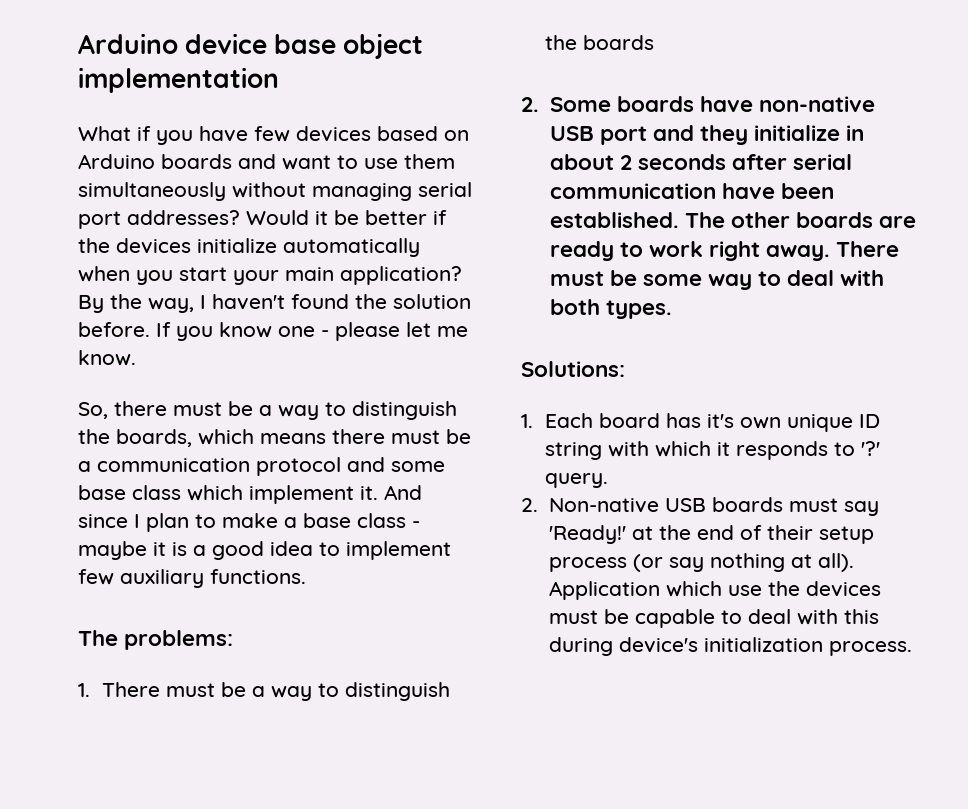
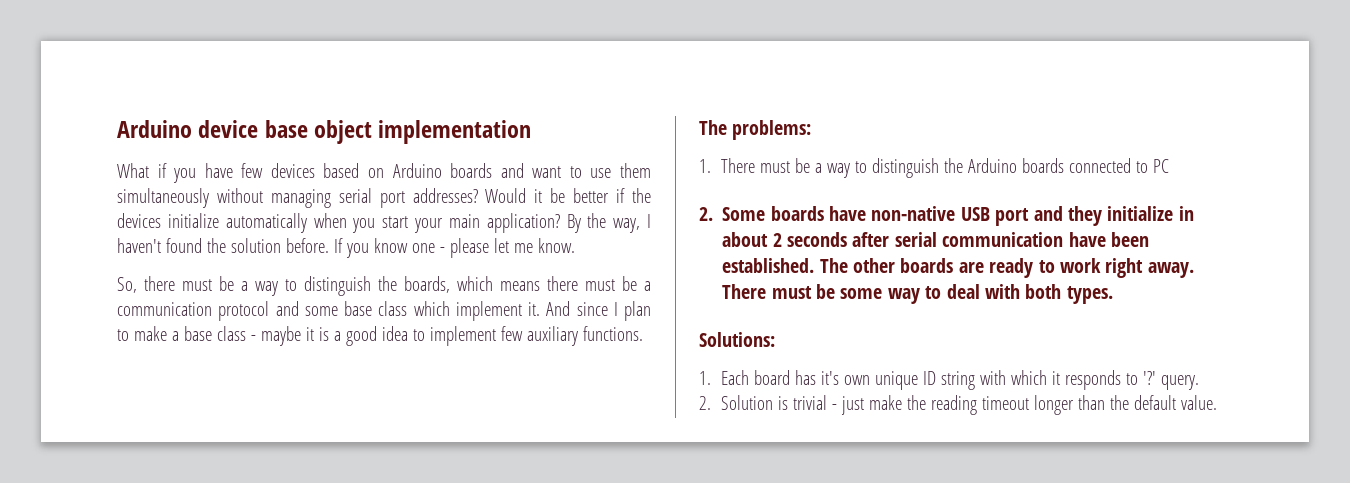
- 1. There must be a way to distinguish the boards
+ 1. There must be a way to distinguish the Arduino boards connected to PC
- 2. Non-native USB boards must say 'Ready!' at the end of their setup process (or say nothing at all). Application which use the devices must be capable to deal with this during device's initialization process.
+ 2. Solution is trivial - just make the reading timeout longer than the default value.

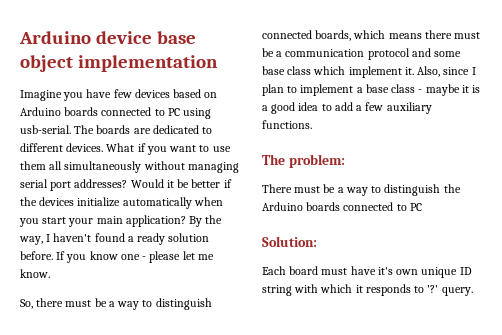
- What if you have few devices based on Arduino boards and want to use them simultaneously without managing serial port addresses?
+ Imagine you have few devices based on Arduino boards connected to PC using usb-serial. The boards are dedicated to different devices. What if you want to use them all simultaneously without managing serial port addresses?
- By the way, I haven't found the solution before.
+ By the way, I haven't found a ready solution before.
- So, there must be a way to distinguish the boards, which means there must be a communication protocol and some base class which implement it.
+ So, there must be a way to distinguish connected boards, which means there must be a communication protocol and some base class which implement it.
- And since I plan to make a base class - maybe it is a good idea to implement few auxiliary functions.
+ Also, since I plan to implement a base class - maybe it is a good idea to add a few auxiliary functions.
- The problems:
- 1. There must be a way to distinguish the Arduino boards connected to PC
+ The problem:
+ There must be a way to distinguish the Arduino boards connected to PC
- 2. Some boards have non-native USB port and they initialize in about 2 seconds after serial communication have been established. The other boards are ready to work right away. There must be some way to deal with both types.
- Solutions:
- 1. Each board has it's own unique ID string with which it responds to '?' query.
+ Solution:
+ Each board must have it's own unique ID string with which it responds to '?' query.
- 2. Solution is trivial - just make the reading timeout longer than the default value.

